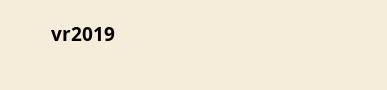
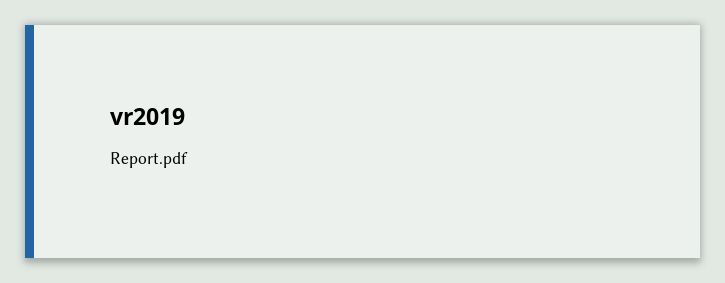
+ Report.pdf

